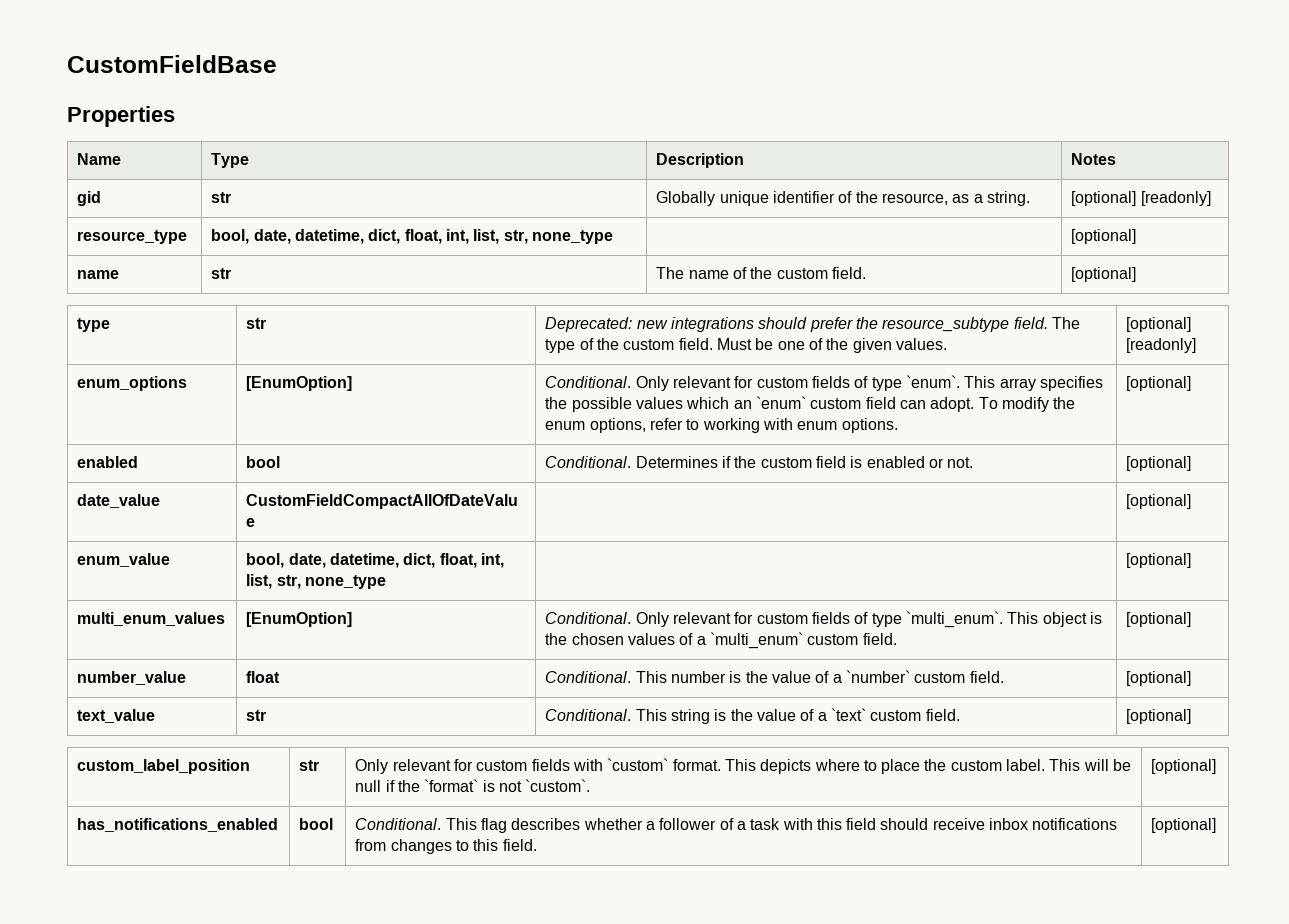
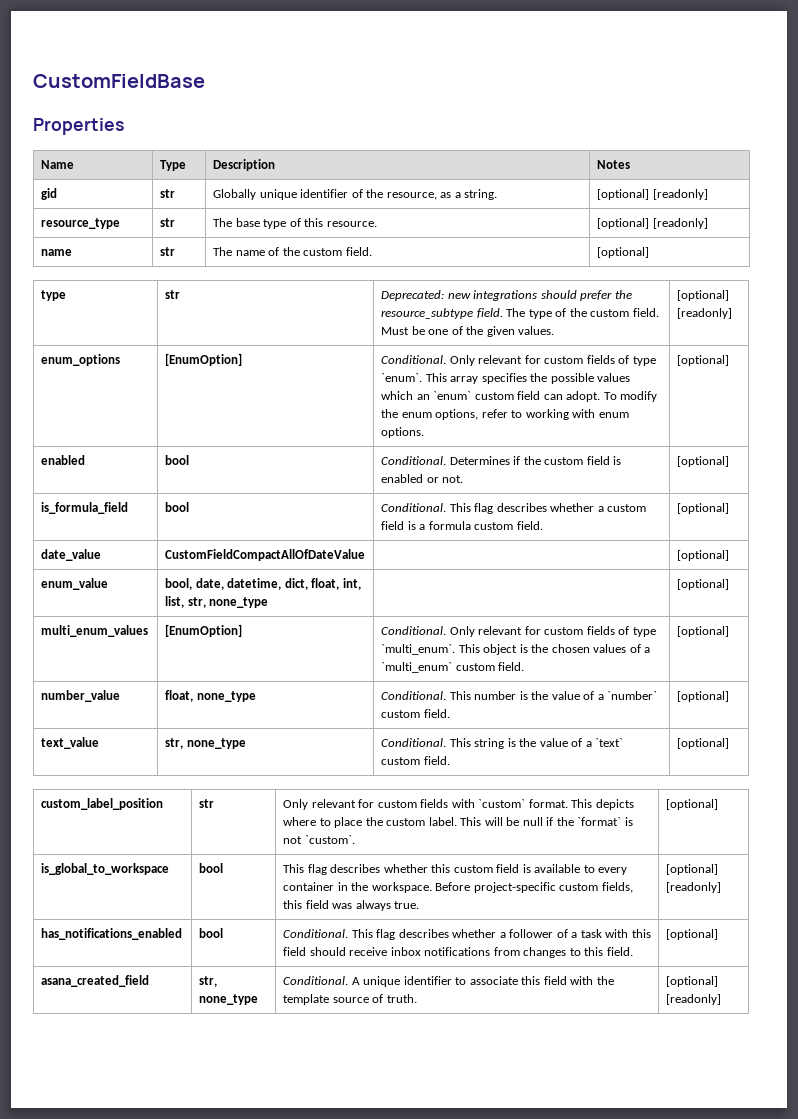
- resource_type | bool, date, datetime, dict, float, int, list, str, none_type | | [optional]
+ resource_type | str | The base type of this resource. | [optional] [readonly]
+ is_formula_field | bool | Conditional. This flag describes whether a custom field is a formula custom field. | [optional]
- number_value | float | Conditional. This number is the value of a `number` custom field. | [optional]
+ number_value | float, none_type | Conditional. This number is the value of a `number` custom field. | [optional]
- text_value | str | Conditional. This string is the value of a `text` custom field. | [optional]
+ text_value | str, none_type | Conditional. This string is the value of a `text` custom field. | [optional]
+ is_global_to_workspace | bool | This flag describes whether this custom field is available to every container in the workspace. Before project-specific custom fields, this field was always true. | [optional] [readonly]
+ asana_created_field | str, none_type | Conditional. A unique identifier to associate this field with the template source of truth. | [optional] [readonly]

